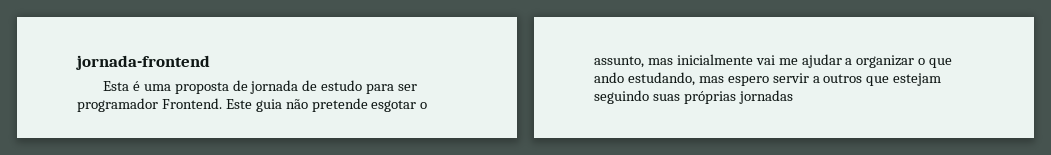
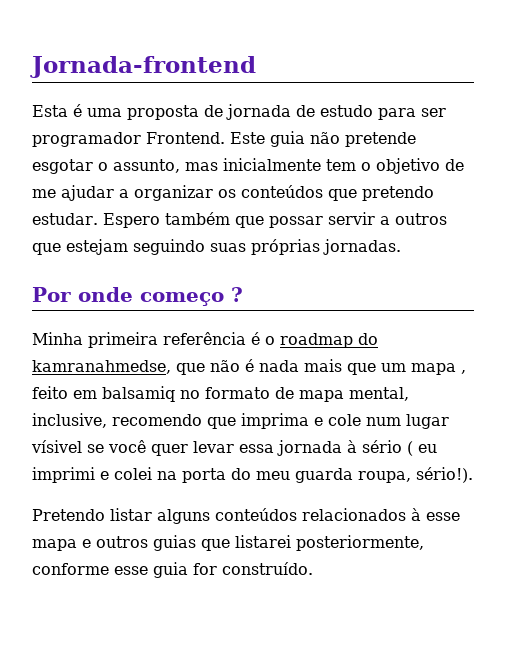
- jornada-frontend
+ Jornada-frontend
- Este guia não pretende esgotar o assunto, mas inicialmente vai me ajudar a organizar o que ando estudando, mas espero servir a outros que estejam seguindo suas próprias jornadas
+ Este guia não pretende esgotar o assunto, mas inicialmente tem o objetivo de me ajudar a organizar os conteúdos que pretendo estudar. Espero também que possar servir a outros que estejam seguindo suas próprias jornadas.
+ Por onde começo ?
+ Minha primeira referência é o roadmap do kamranahmedse, que não é nada mais que um mapa , feito em balsamiq no formato de mapa mental, inclusive, recomendo que imprima e cole num lugar vísivel se você quer levar essa jornada à sério ( eu imprimi e colei na porta do meu guarda roupa, sério!).
+ Pretendo listar alguns conteúdos relacionados à esse mapa e outros guias que listarei posteriormente, conforme esse guia for construído.

